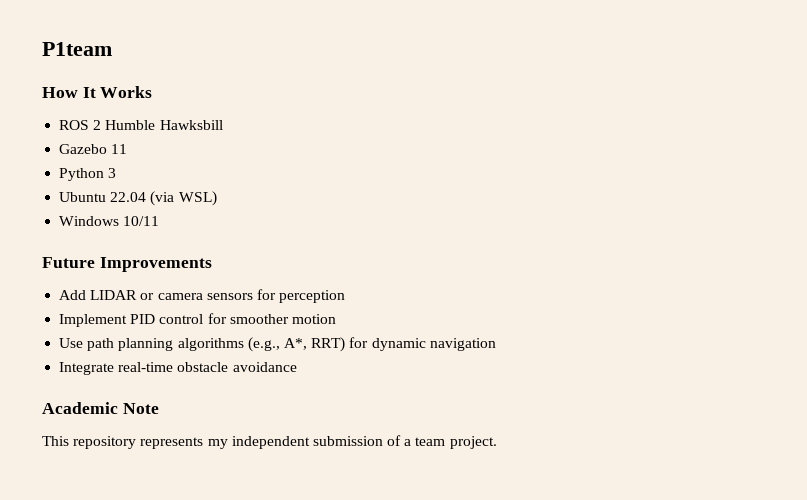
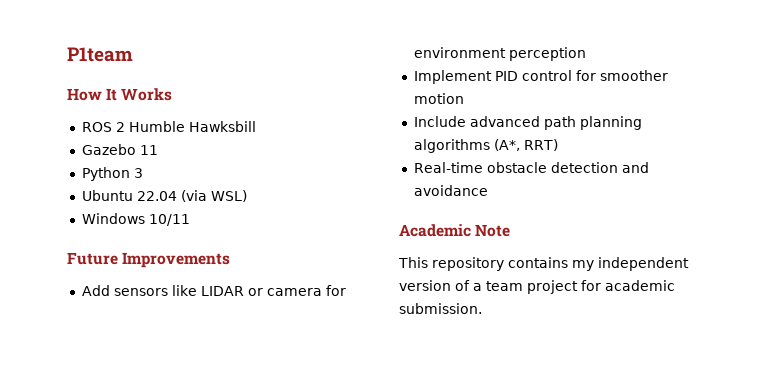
- Add LIDAR or camera sensors for perception
+ Add sensors like LIDAR or camera for environment perception
- Use path planning algorithms (e.g., A*, RRT) for dynamic navigation
- Integrate real-time obstacle avoidance
+ Include advanced path planning algorithms (A*, RRT)
+ Real-time obstacle detection and avoidance
- This repository represents my independent submission of a team project.
+ This repository contains my independent version of a team project for academic submission.

